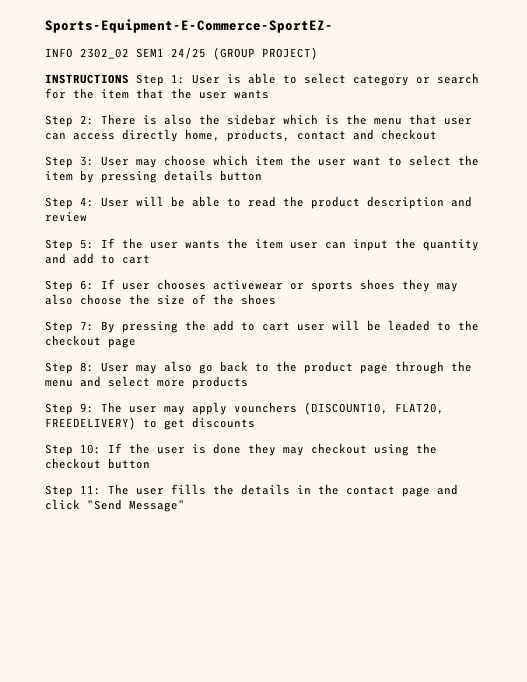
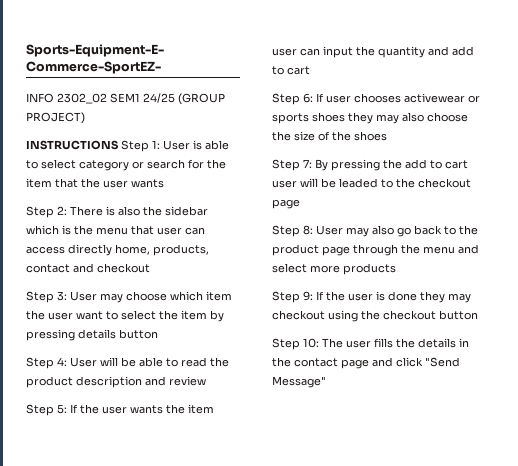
- Step 9: The user may apply vounchers (DISCOUNT10, FLAT20, FREEDELIVERY) to get discounts
- Step 10: If the user is done they may checkout using the checkout button
+ Step 9: If the user is done they may checkout using the checkout button
- Step 11: The user fills the details in the contact page and click "Send Message"
+ Step 10: The user fills the details in the contact page and click "Send Message"

